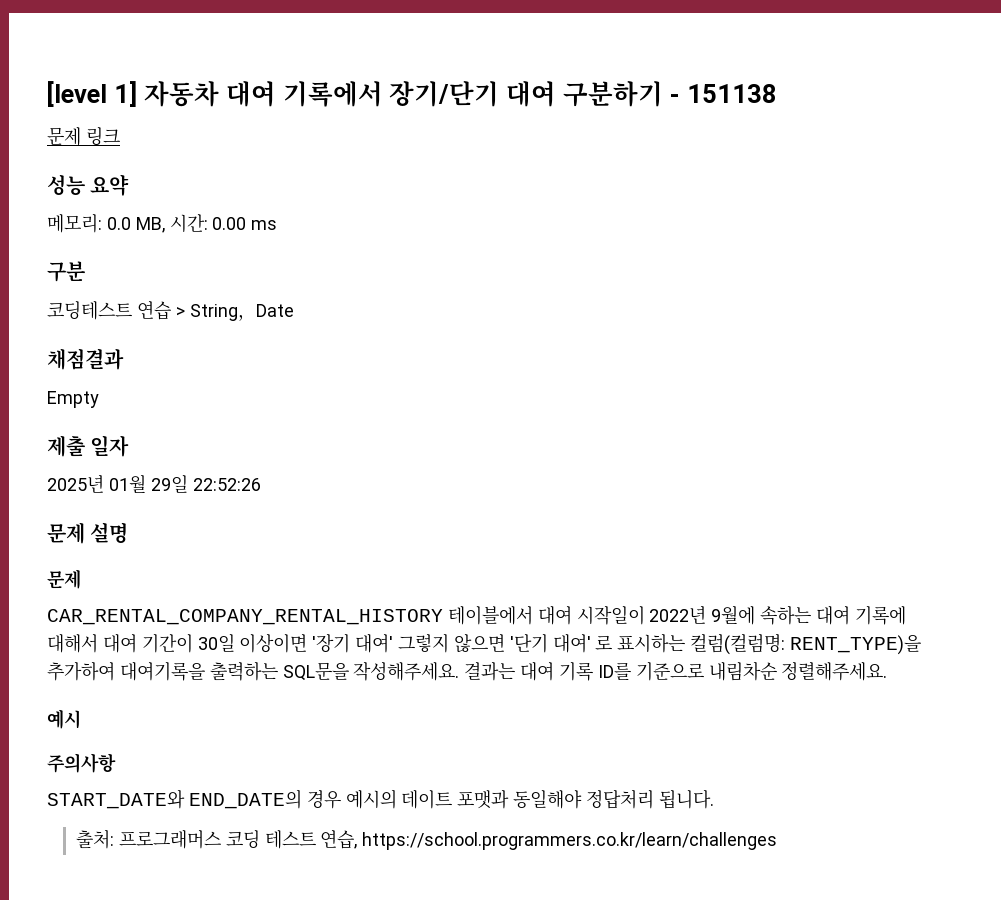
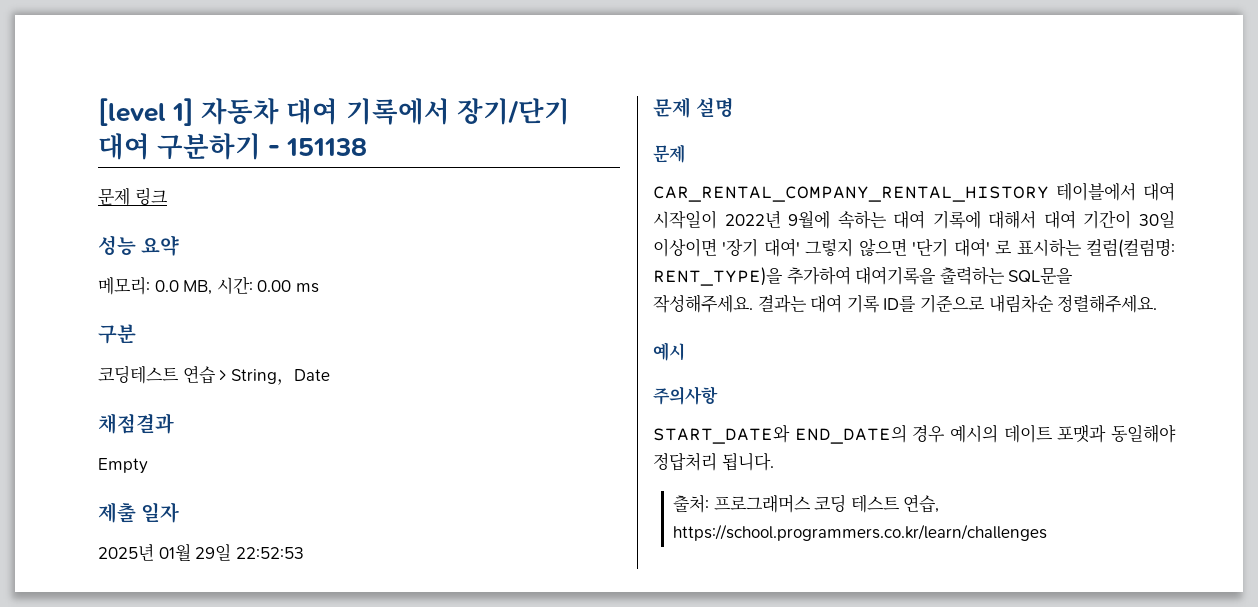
- 2025년 01월 29일 22:52:26
+ 2025년 01월 29일 22:52:53

